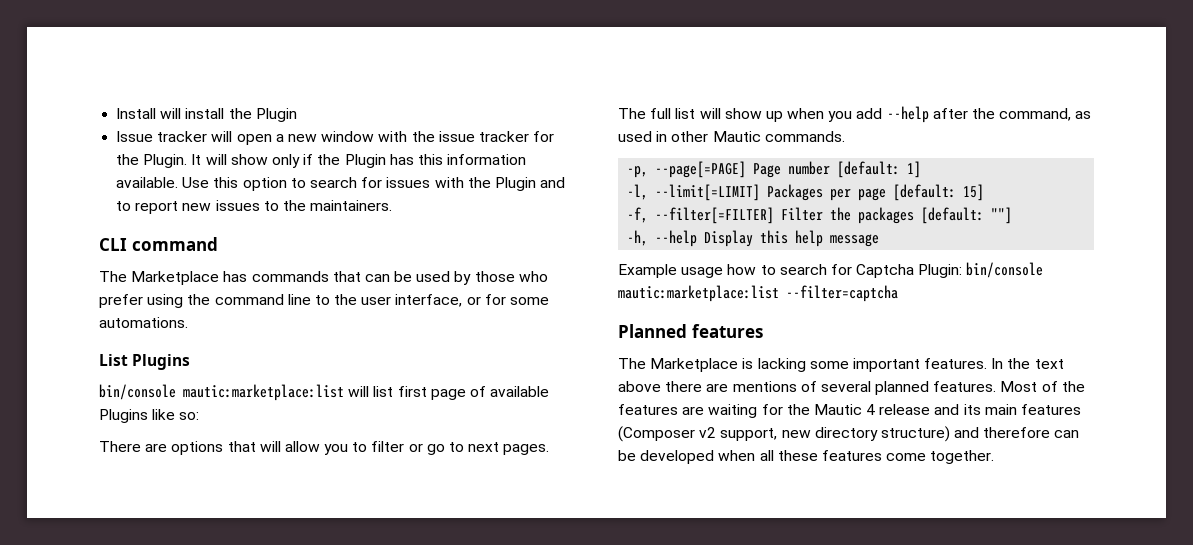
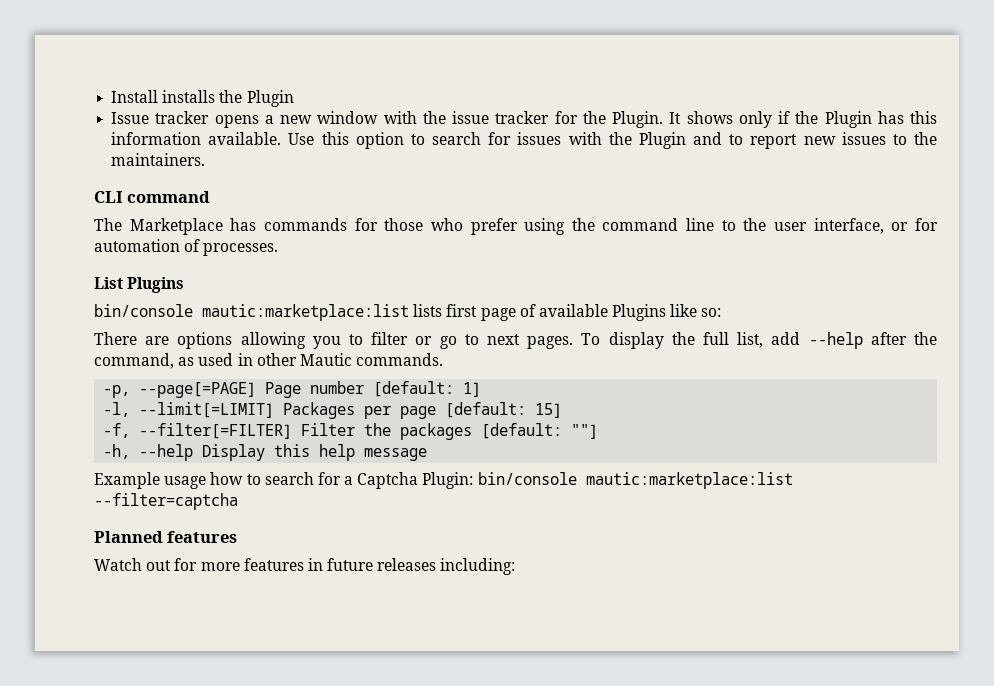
- Install will install the Plugin
+ Install installs the Plugin
- Issue tracker will open a new window with the issue tracker for the Plugin.
+ Issue tracker opens a new window with the issue tracker for the Plugin.
- It will show only if the Plugin has this information available.
+ It shows only if the Plugin has this information available.
- The Marketplace has commands that can be used by those who prefer using the command line to the user interface, or for some automations.
+ The Marketplace has commands for those who prefer using the command line to the user interface, or for automation of processes.
- bin/console mautic:marketplace:list will list first page of available Plugins like so:
+ bin/console mautic:marketplace:list lists first page of available Plugins like so:
- There are options that will allow you to filter or go to next pages.
+ There are options allowing you to filter or go to next pages.
- The full list will show up when you add --help after the command, as used in other Mautic commands.
+ To display the full list, add --help after the command, as used in other Mautic commands.
- Example usage how to search for Captcha Plugin: bin/console mautic:marketplace:list --filter=captcha
+ Example usage how to search for a Captcha Plugin: bin/console mautic:marketplace:list --filter=captcha
- The Marketplace is lacking some important features. In the text above there are mentions of several planned features. Most of the features are waiting for the Mautic 4 release and its main features (Composer v2 support, new directory structure) and therefore can be developed when all these features come together.
+ Watch out for more features in future releases including:

